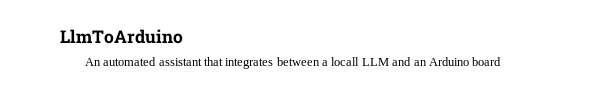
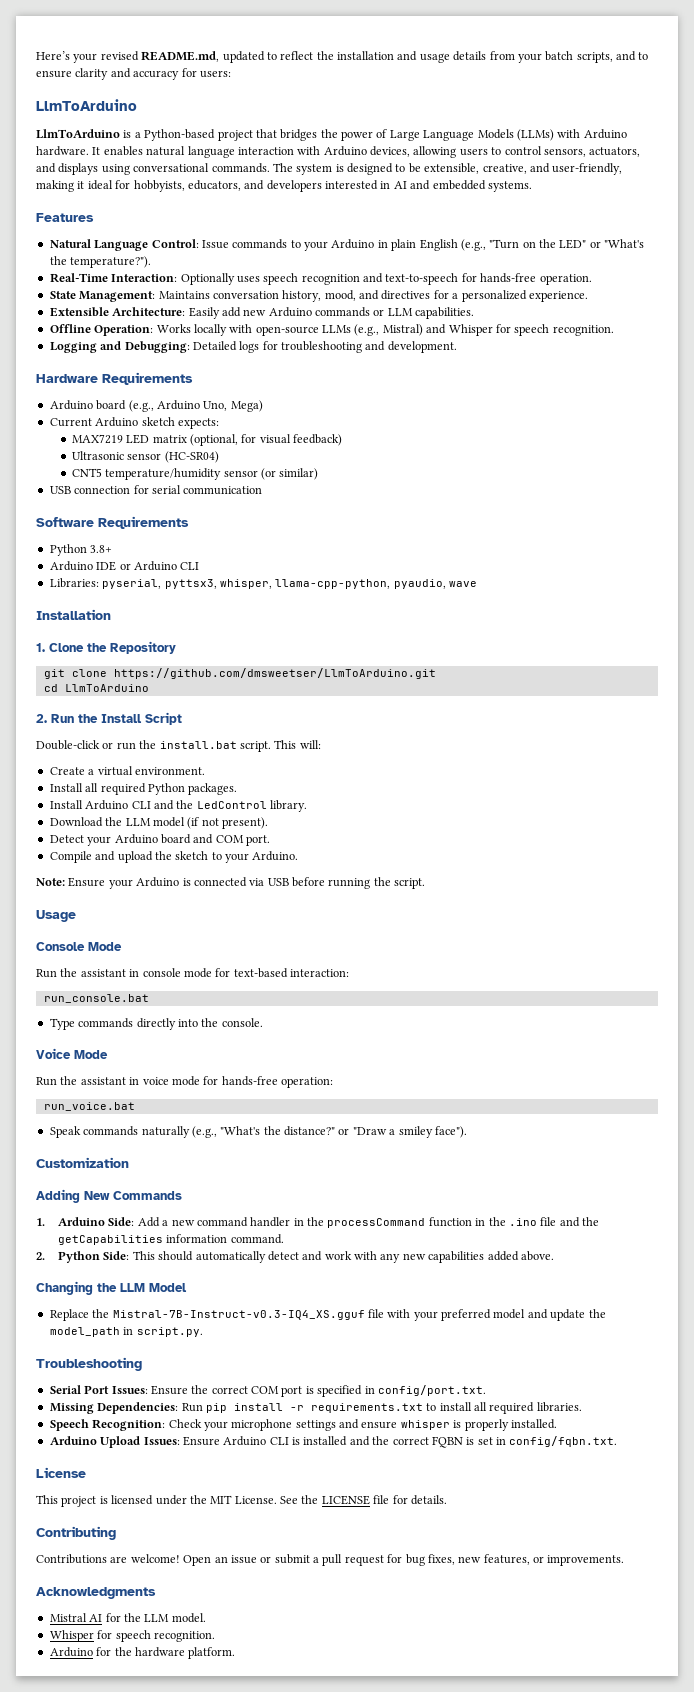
+ Here’s your revised README.md, updated to reflect the installation and usage details from your batch scripts, and to ensure clarity and accuracy for users:
  LlmToArduino
- An automated assistant that integrates between a locall LLM and an Arduino board
+ LlmToArduino is a Python-based project that bridges the power of Large Language Models (LLMs) with Arduino hardware. It enables natural language interaction with Arduino devices, allowing users to control sensors, actuators, and displays using conversational commands. The system is designed to be extensible, creative, and user-friendly, making it ideal for hobbyists, educators, and developers interested in AI and embedded systems.
+ Features
+ Natural Language Control: Issue commands to your Arduino in plain English (e.g., "Turn on the LED" or "What's the temperature?").
+ Real-Time Interaction: Optionally uses speech recognition and text-to-speech for hands-free operation.
+ State Management: Maintains conversation history, mood, and directives for a personalized experience.
+ Extensible Architecture: Easily add new Arduino commands or LLM capabilities.
+ Offline Operation: Works locally with open-source LLMs (e.g., Mistral) and Whisper for speech recognition.
+ Logging and Debugging: Detailed logs for troubleshooting and development.
+ Hardware Requirements
+ Arduino board (e.g., Arduino Uno, Mega)
+ Current Arduino sketch expects:
+ MAX7219 LED matrix (optional, for visual feedback)
+ Ultrasonic sensor (HC-SR04)
+ CNT5 temperature/humidity sensor (or similar)
+ USB connection for serial communication
+ Software Requirements
+ Python 3.8+
+ Arduino IDE or Arduino CLI
+ Libraries: pyserial, pyttsx3, whisper, llama-cpp-python, pyaudio, wave
+ Installation
+ 1. Clone the Repository
+ git clone https://github.com/dmsweetser/LlmToArduino.git
+ cd LlmToArduino
+ 2. Run the Install Script
+ Double-click or run the install.bat script. This will:
+ Create a virtual environment.
+ Install all required Python packages.
+ Install Arduino CLI and the LedControl library.
+ Download the LLM model (if not present).
+ Detect your Arduino board and COM port.
+ Compile and upload the sketch to your Arduino.
+ Note: Ensure your Arduino is connected via USB before running the script.
+ Usage
+ Console Mode
+ Run the assistant in console mode for text-based interaction:
+ run_console.bat
+ Type commands directly into the console.
+ Voice Mode
+ Run the assistant in voice mode for hands-free operation:
+ run_voice.bat
+ Speak commands naturally (e.g., "What's the distance?" or "Draw a smiley face").
+ Customization
+ Adding New Commands
+ 1. Arduino Side: Add a new command handler in the processCommand function in the .ino file and the getCapabilities information command.
+ 2. Python Side: This should automatically detect and work with any new capabilities added above.
+ Changing the LLM Model
+ Replace the Mistral-7B-Instruct-v0.3-IQ4_XS.gguf file with your preferred model and update the model_path in script.py.
+ Troubleshooting
+ Serial Port Issues: Ensure the correct COM port is specified in config/port.txt.
+ Missing Dependencies: Run pip install -r requirements.txt to install all required libraries.
+ Speech Recognition: Check your microphone settings and ensure whisper is properly installed.
+ Arduino Upload Issues: Ensure Arduino CLI is installed and the correct FQBN is set in config/fqbn.txt.
+ License
+ This project is licensed under the MIT License. See the LICENSE file for details.
+ Contributing
+ Contributions are welcome! Open an issue or submit a pull request for bug fixes, new features, or improvements.
+ Acknowledgments
+ Mistral AI for the LLM model.
+ Whisper for speech recognition.
+ Arduino for the hardware platform.

